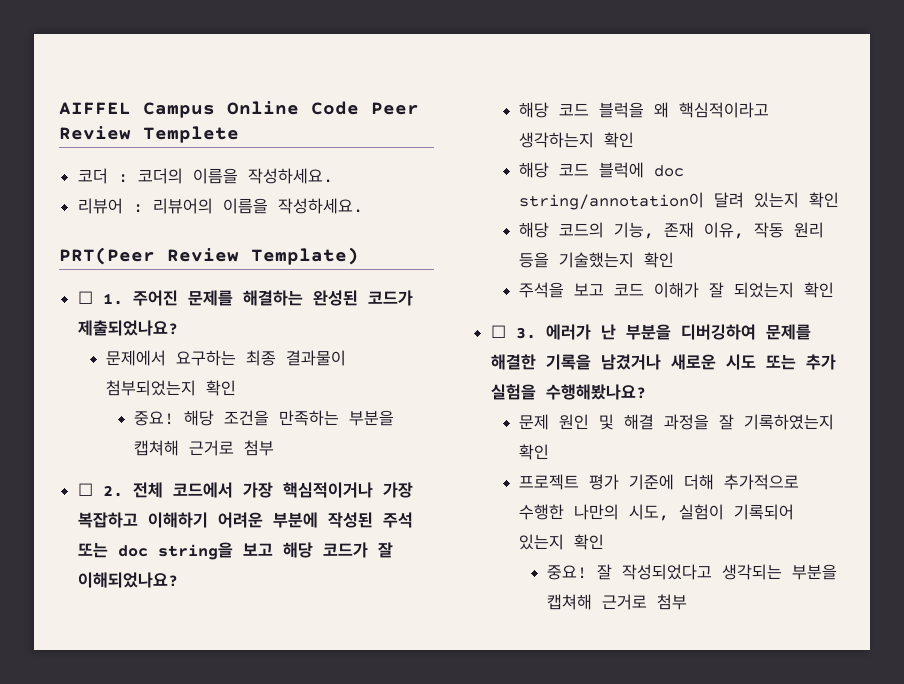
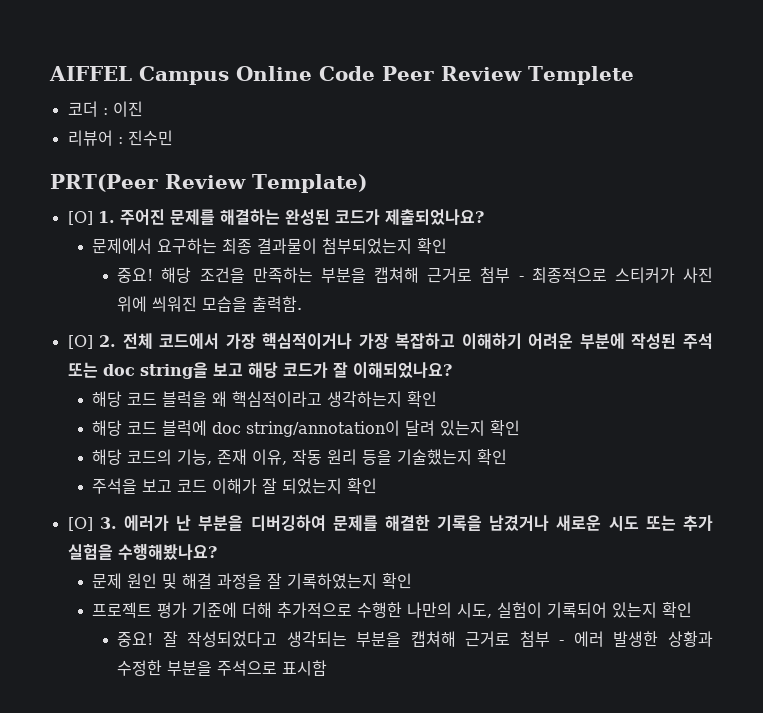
- 코더 : 코더의 이름을 작성하세요.
+ 코더 : 이진
- 리뷰어 : 리뷰어의 이름을 작성하세요.
+ 리뷰어 : 진수민
- ☐ 1. 주어진 문제를 해결하는 완성된 코드가 제출되었나요?
+ [O] 1. 주어진 문제를 해결하는 완성된 코드가 제출되었나요?
- 해당 조건을 만족하는 부분을 캡쳐해 근거로 첨부
- ☐ 2. 전체 코드에서 가장 핵심적이거나 가장 복잡하고 이해하기 어려운 부분에 작성된 주석 또는 doc string을 보고 해당 코드가 잘 이해되었나요?
+ 해당 조건을 만족하는 부분을 캡쳐해 근거로 첨부 - 최종적으로 스티커가 사진 위에 씌워진 모습을 출력함.
+ [O] 2. 전체 코드에서 가장 핵심적이거나 가장 복잡하고 이해하기 어려운 부분에 작성된 주석 또는 doc string을 보고 해당 코드가 잘 이해되었나요?
- ☐ 3. 에러가 난 부분을 디버깅하여 문제를 해결한 기록을 남겼거나 새로운 시도 또는 추가 실험을 수행해봤나요?
+ [O] 3. 에러가 난 부분을 디버깅하여 문제를 해결한 기록을 남겼거나 새로운 시도 또는 추가 실험을 수행해봤나요?
- 잘 작성되었다고 생각되는 부분을 캡쳐해 근거로 첨부
+ 잘 작성되었다고 생각되는 부분을 캡쳐해 근거로 첨부 - 에러 발생한 상황과 수정한 부분을 주석으로 표시함

